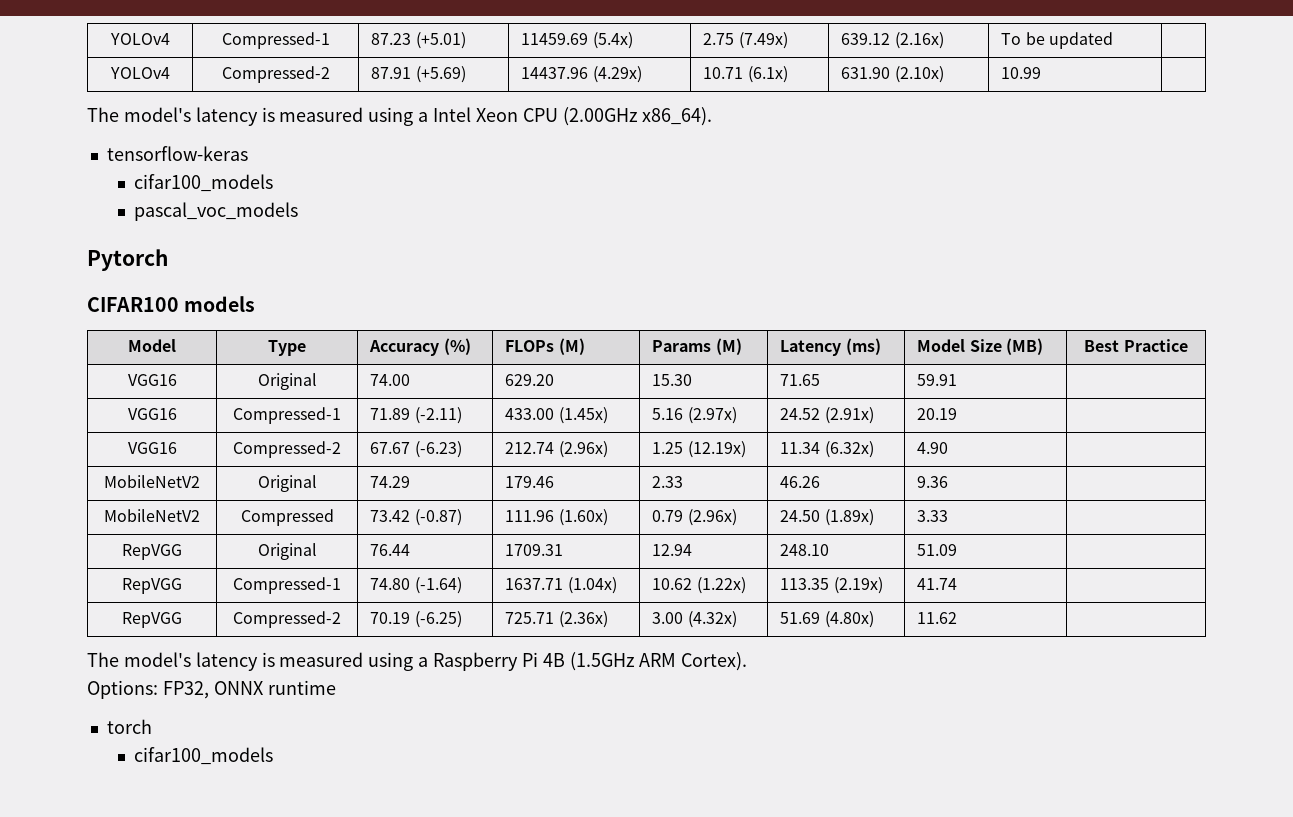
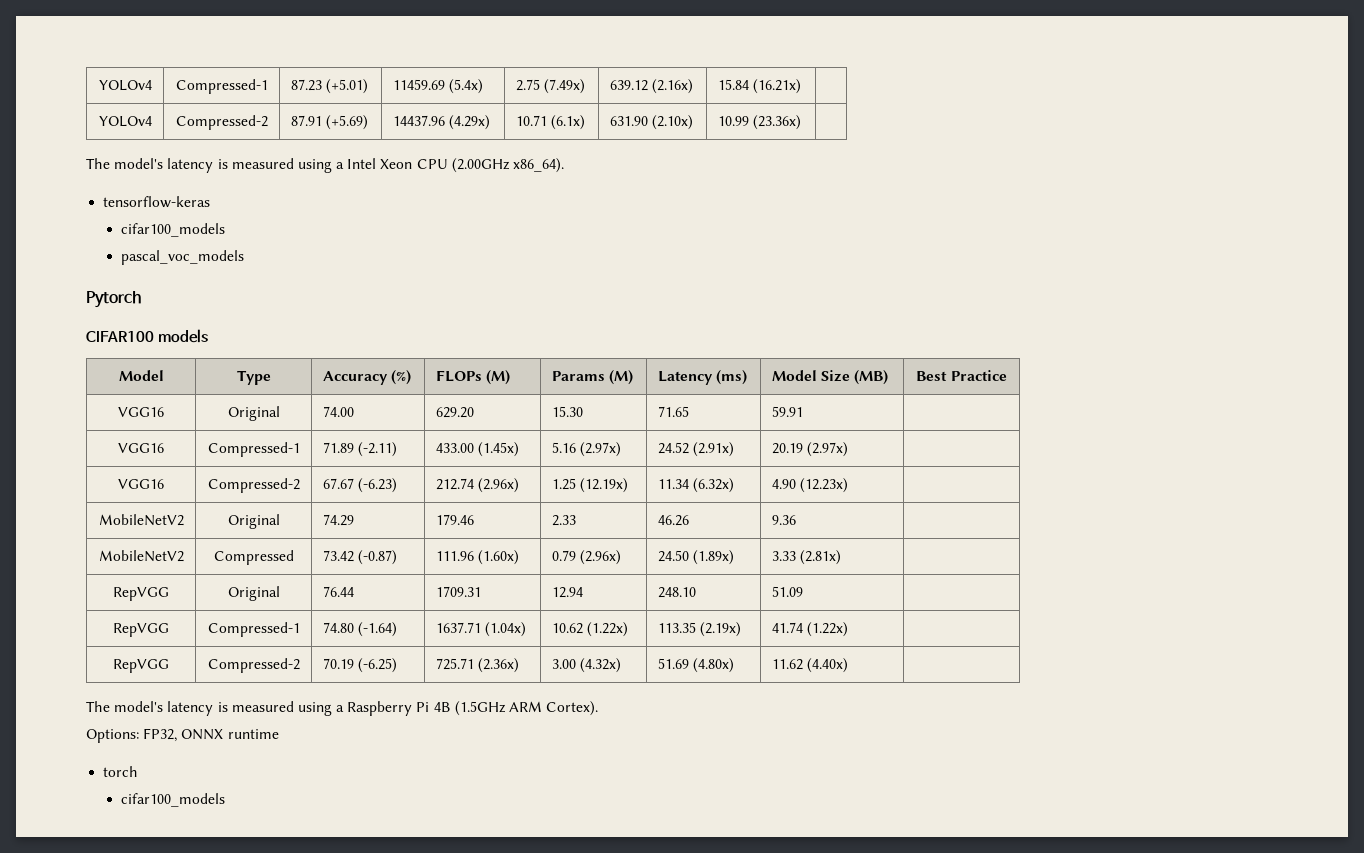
- YOLOv4 | Compressed-1 | 87.23 (+5.01) | 11459.69 (5.4x) | 2.75 (7.49x) | 639.12 (2.16x) | To be updated |
+ YOLOv4 | Compressed-1 | 87.23 (+5.01) | 11459.69 (5.4x) | 2.75 (7.49x) | 639.12 (2.16x) | 15.84 (16.21x) |
- YOLOv4 | Compressed-2 | 87.91 (+5.69) | 14437.96 (4.29x) | 10.71 (6.1x) | 631.90 (2.10x) | 10.99 |
+ YOLOv4 | Compressed-2 | 87.91 (+5.69) | 14437.96 (4.29x) | 10.71 (6.1x) | 631.90 (2.10x) | 10.99 (23.36x) |
- VGG16 | Compressed-1 | 71.89 (-2.11) | 433.00 (1.45x) | 5.16 (2.97x) | 24.52 (2.91x) | 20.19 |
+ VGG16 | Compressed-1 | 71.89 (-2.11) | 433.00 (1.45x) | 5.16 (2.97x) | 24.52 (2.91x) | 20.19 (2.97x) |
- VGG16 | Compressed-2 | 67.67 (-6.23) | 212.74 (2.96x) | 1.25 (12.19x) | 11.34 (6.32x) | 4.90 |
+ VGG16 | Compressed-2 | 67.67 (-6.23) | 212.74 (2.96x) | 1.25 (12.19x) | 11.34 (6.32x) | 4.90 (12.23x) |
- MobileNetV2 | Compressed | 73.42 (-0.87) | 111.96 (1.60x) | 0.79 (2.96x) | 24.50 (1.89x) | 3.33 |
+ MobileNetV2 | Compressed | 73.42 (-0.87) | 111.96 (1.60x) | 0.79 (2.96x) | 24.50 (1.89x) | 3.33 (2.81x) |
- RepVGG | Compressed-1 | 74.80 (-1.64) | 1637.71 (1.04x) | 10.62 (1.22x) | 113.35 (2.19x) | 41.74 |
+ RepVGG | Compressed-1 | 74.80 (-1.64) | 1637.71 (1.04x) | 10.62 (1.22x) | 113.35 (2.19x) | 41.74 (1.22x) |
- RepVGG | Compressed-2 | 70.19 (-6.25) | 725.71 (2.36x) | 3.00 (4.32x) | 51.69 (4.80x) | 11.62 |
+ RepVGG | Compressed-2 | 70.19 (-6.25) | 725.71 (2.36x) | 3.00 (4.32x) | 51.69 (4.80x) | 11.62 (4.40x) |

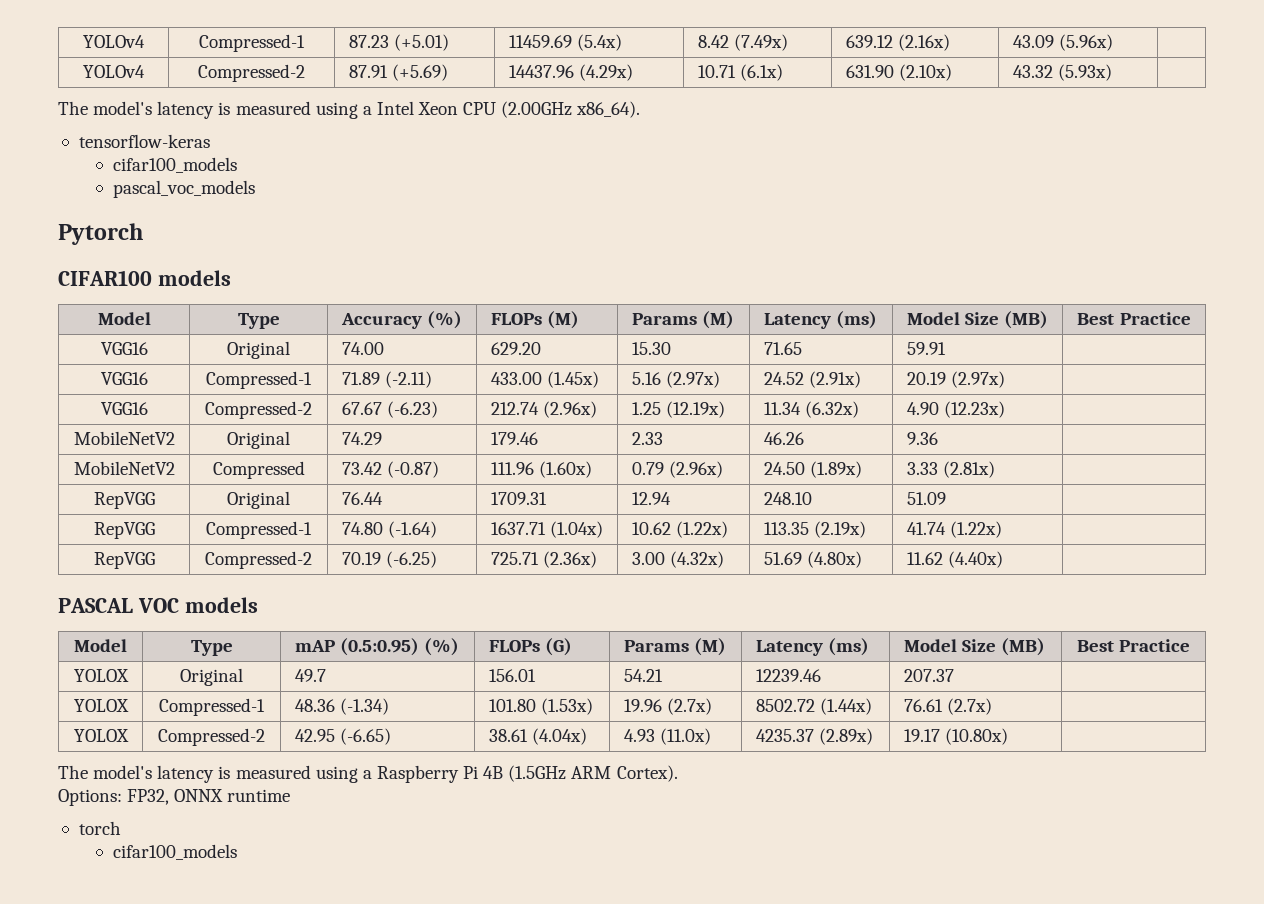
- YOLOv4 | Compressed-1 | 87.23 (+5.01) | 11459.69 (5.4x) | 2.75 (7.49x) | 639.12 (2.16x) | 15.84 (16.21x) |
+ YOLOv4 | Compressed-1 | 87.23 (+5.01) | 11459.69 (5.4x) | 8.42 (7.49x) | 639.12 (2.16x) | 43.09 (5.96x) |
- YOLOv4 | Compressed-2 | 87.91 (+5.69) | 14437.96 (4.29x) | 10.71 (6.1x) | 631.90 (2.10x) | 10.99 (23.36x) |
+ YOLOv4 | Compressed-2 | 87.91 (+5.69) | 14437.96 (4.29x) | 10.71 (6.1x) | 631.90 (2.10x) | 43.32 (5.93x) |
+ PASCAL VOC models
+ Model | Type | mAP (0.5:0.95) (%) | FLOPs (G) | Params (M) | Latency (ms) | Model Size (MB) | Best Practice
+ YOLOX | Original | 49.7 | 156.01 | 54.21 | 12239.46 | 207.37 |
+ YOLOX | Compressed-1 | 48.36 (-1.34) | 101.80 (1.53x) | 19.96 (2.7x) | 8502.72 (1.44x) | 76.61 (2.7x) |
+ YOLOX | Compressed-2 | 42.95 (-6.65) | 38.61 (4.04x) | 4.93 (11.0x) | 4235.37 (2.89x) | 19.17 (10.80x) |

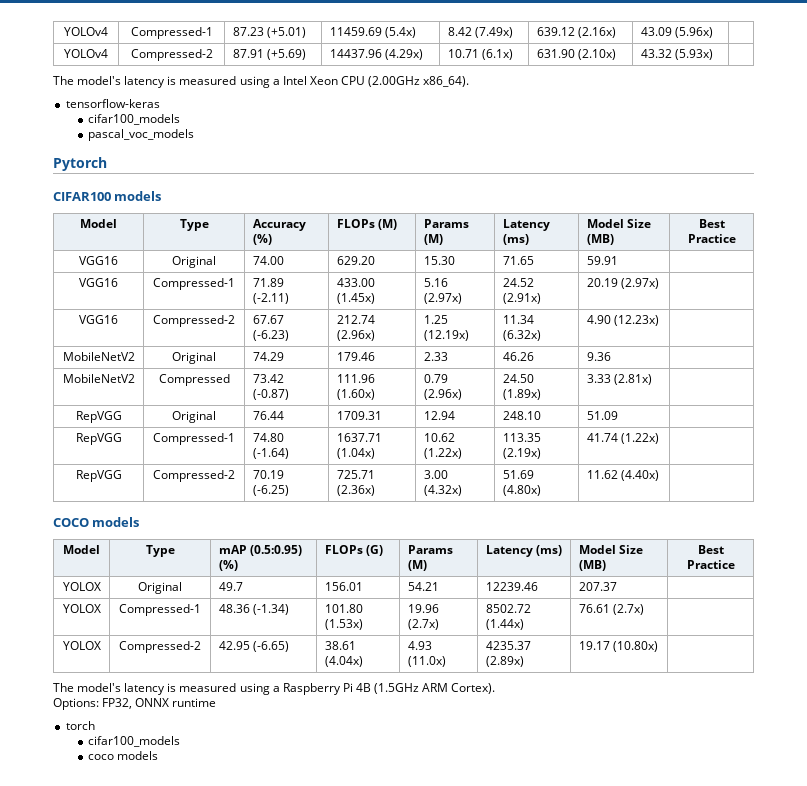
- PASCAL VOC models
+ COCO models
+ coco models

